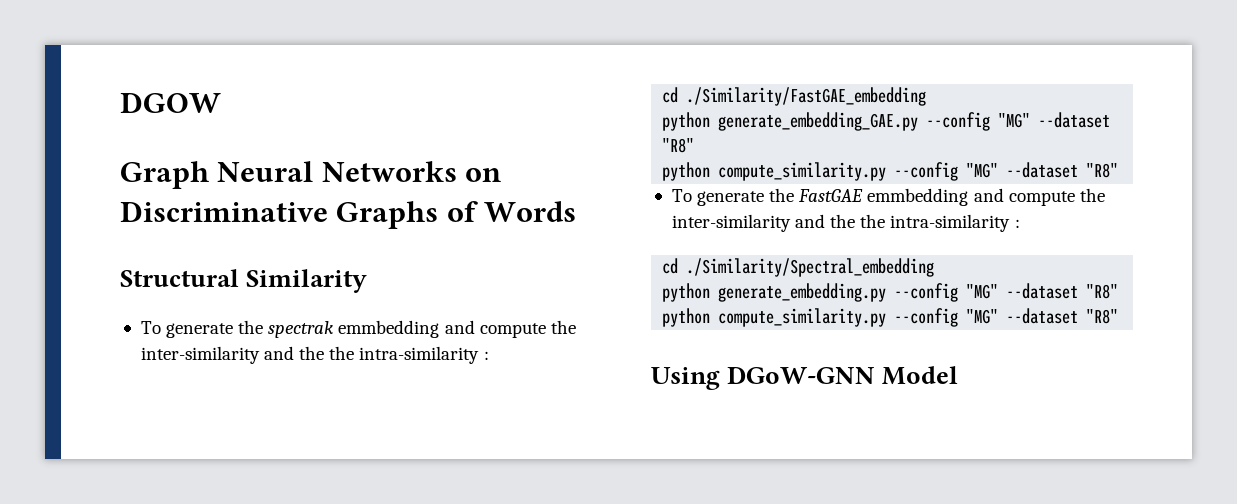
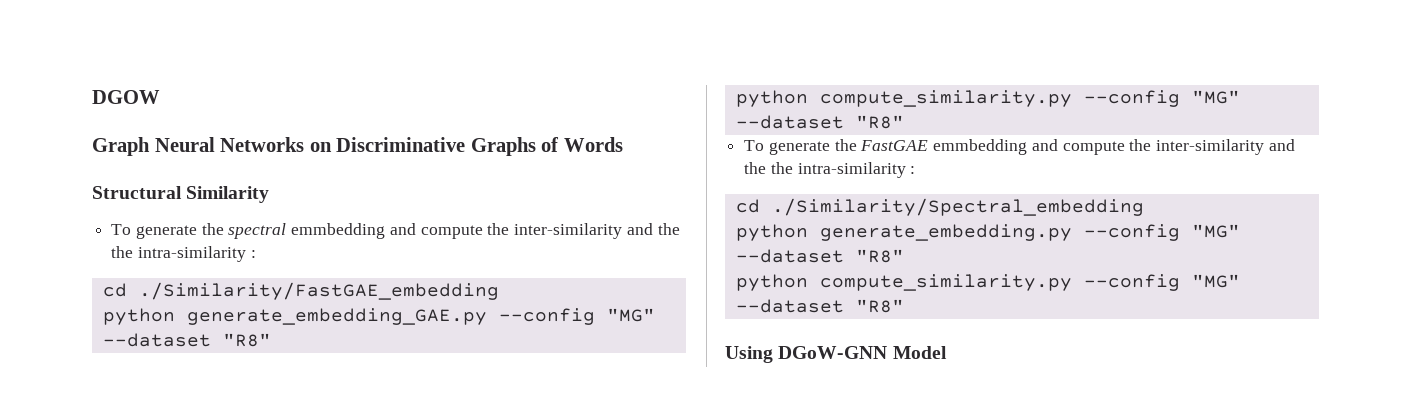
- To generate the spectrak emmbedding and compute the inter-similarity and the the intra-similarity :
+ To generate the spectral emmbedding and compute the inter-similarity and the the intra-similarity :

